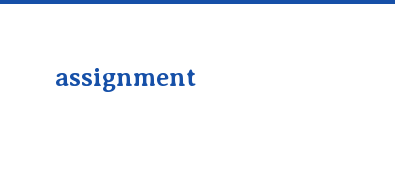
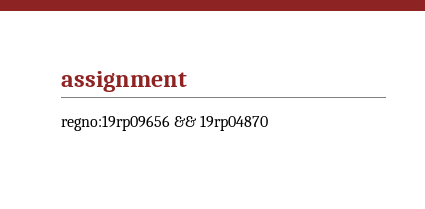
+ regno:19rp09656 && 19rp04870

